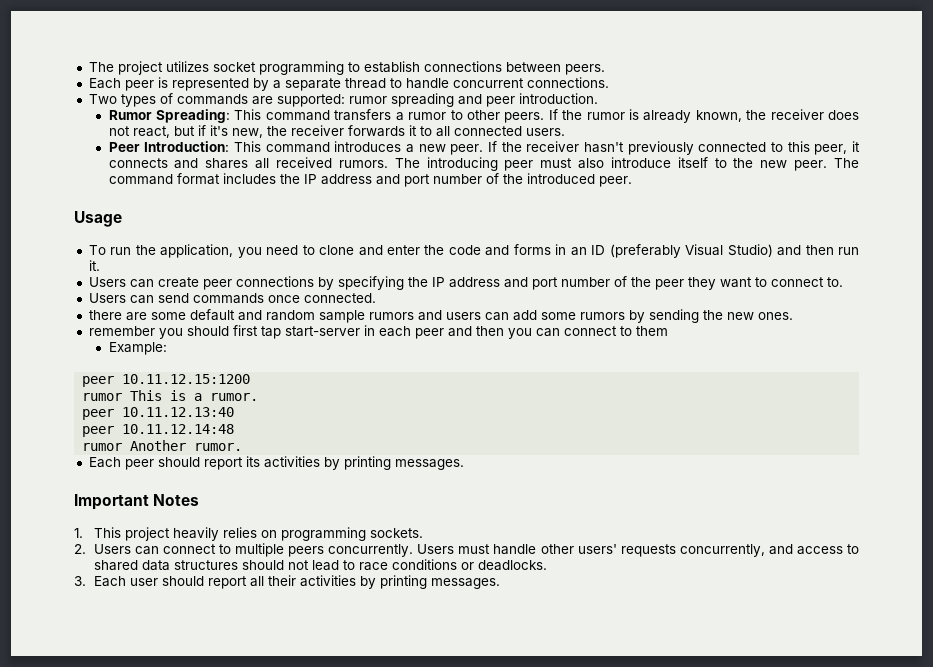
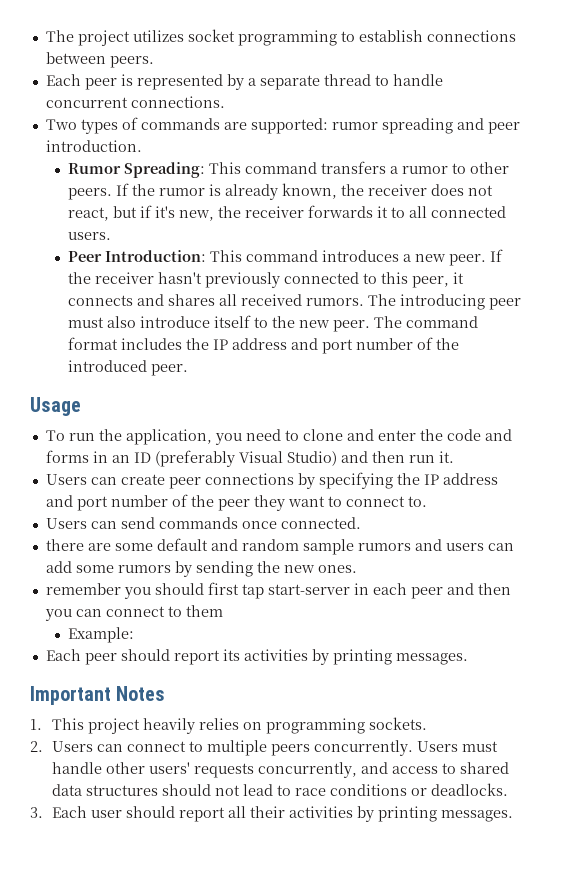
- peer 10.11.12.15:1200
- rumor This is a rumor.
- peer 10.11.12.13:40
- peer 10.11.12.14:48
- rumor Another rumor.

